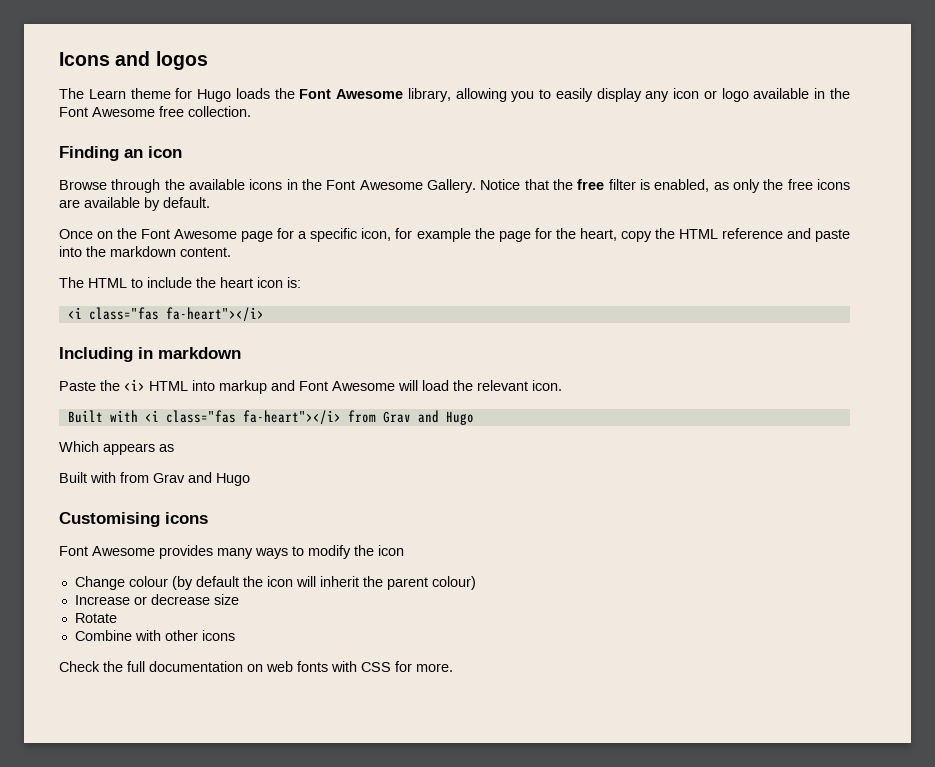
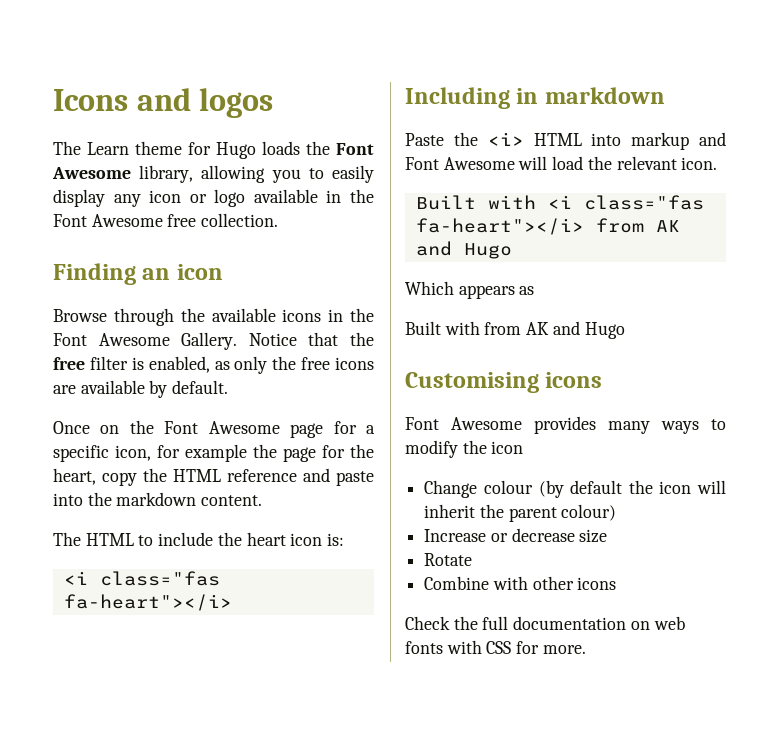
- Built with <i class="fas fa-heart"></i> from Grav and Hugo
+ Built with <i class="fas fa-heart"></i> from AK and Hugo
- Built with from Grav and Hugo
+ Built with from AK and Hugo

